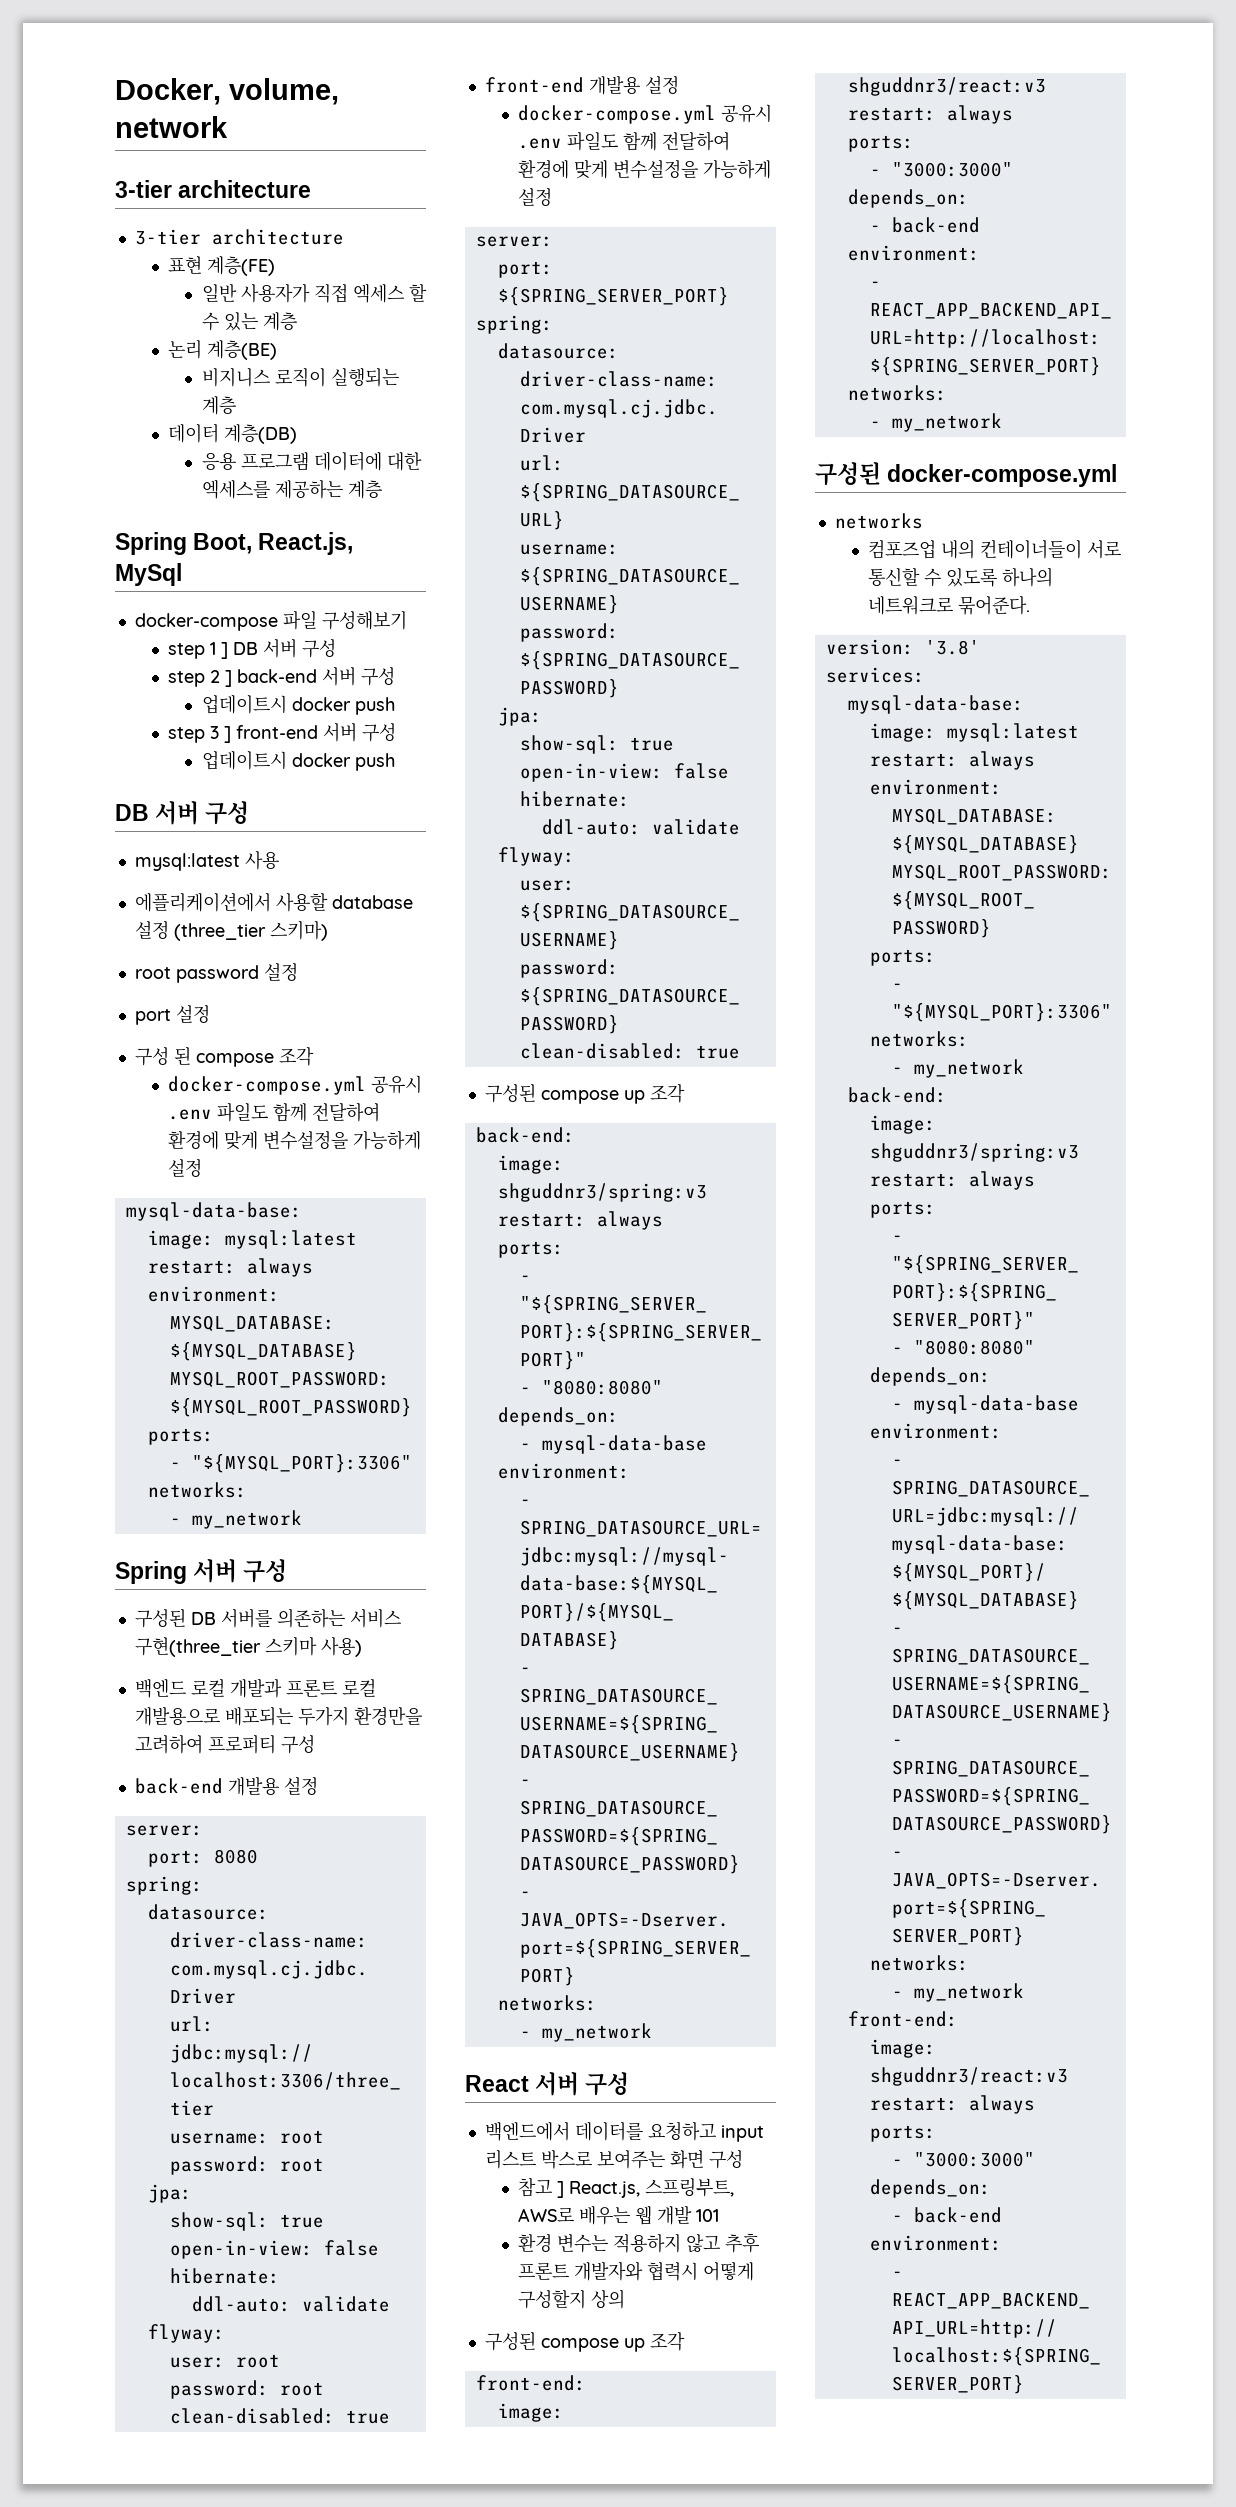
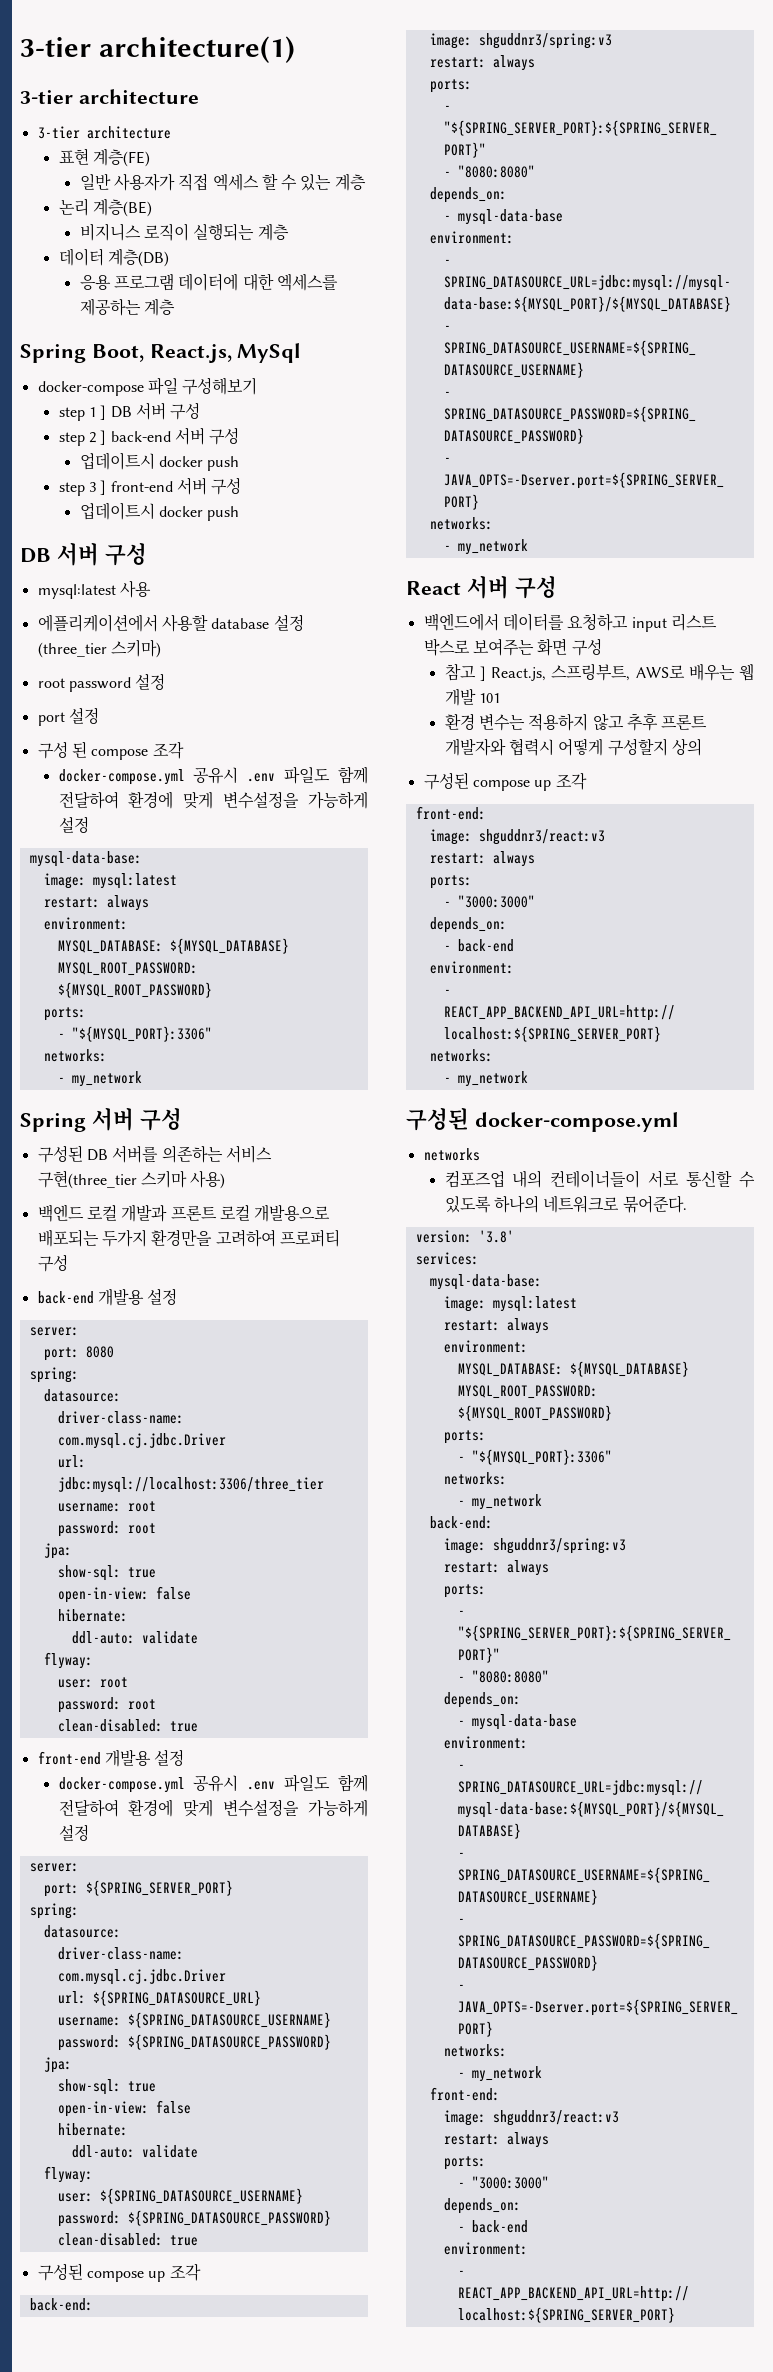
- Docker, volume, network
+ 3-tier architecture(1)

